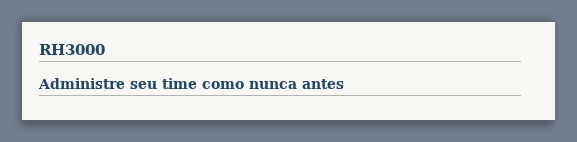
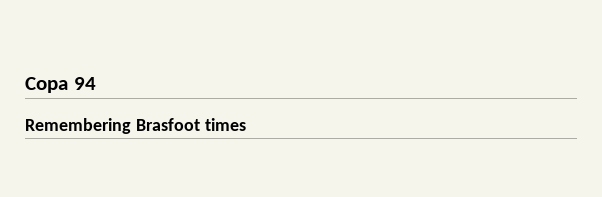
- RH3000
- Administre seu time como nunca antes
+ Copa 94
+ Remembering Brasfoot times

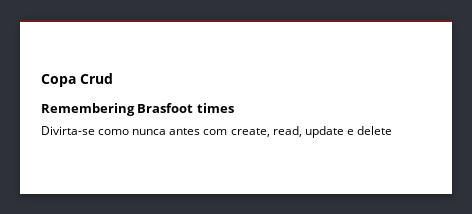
- Copa 94
+ Copa Crud
+ Divirta-se como nunca antes com create, read, update e delete

